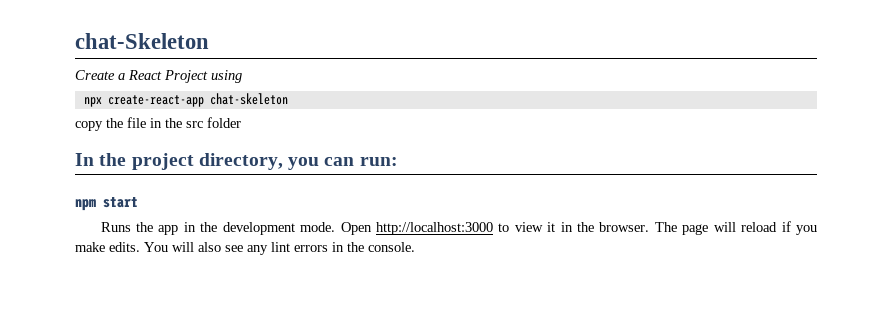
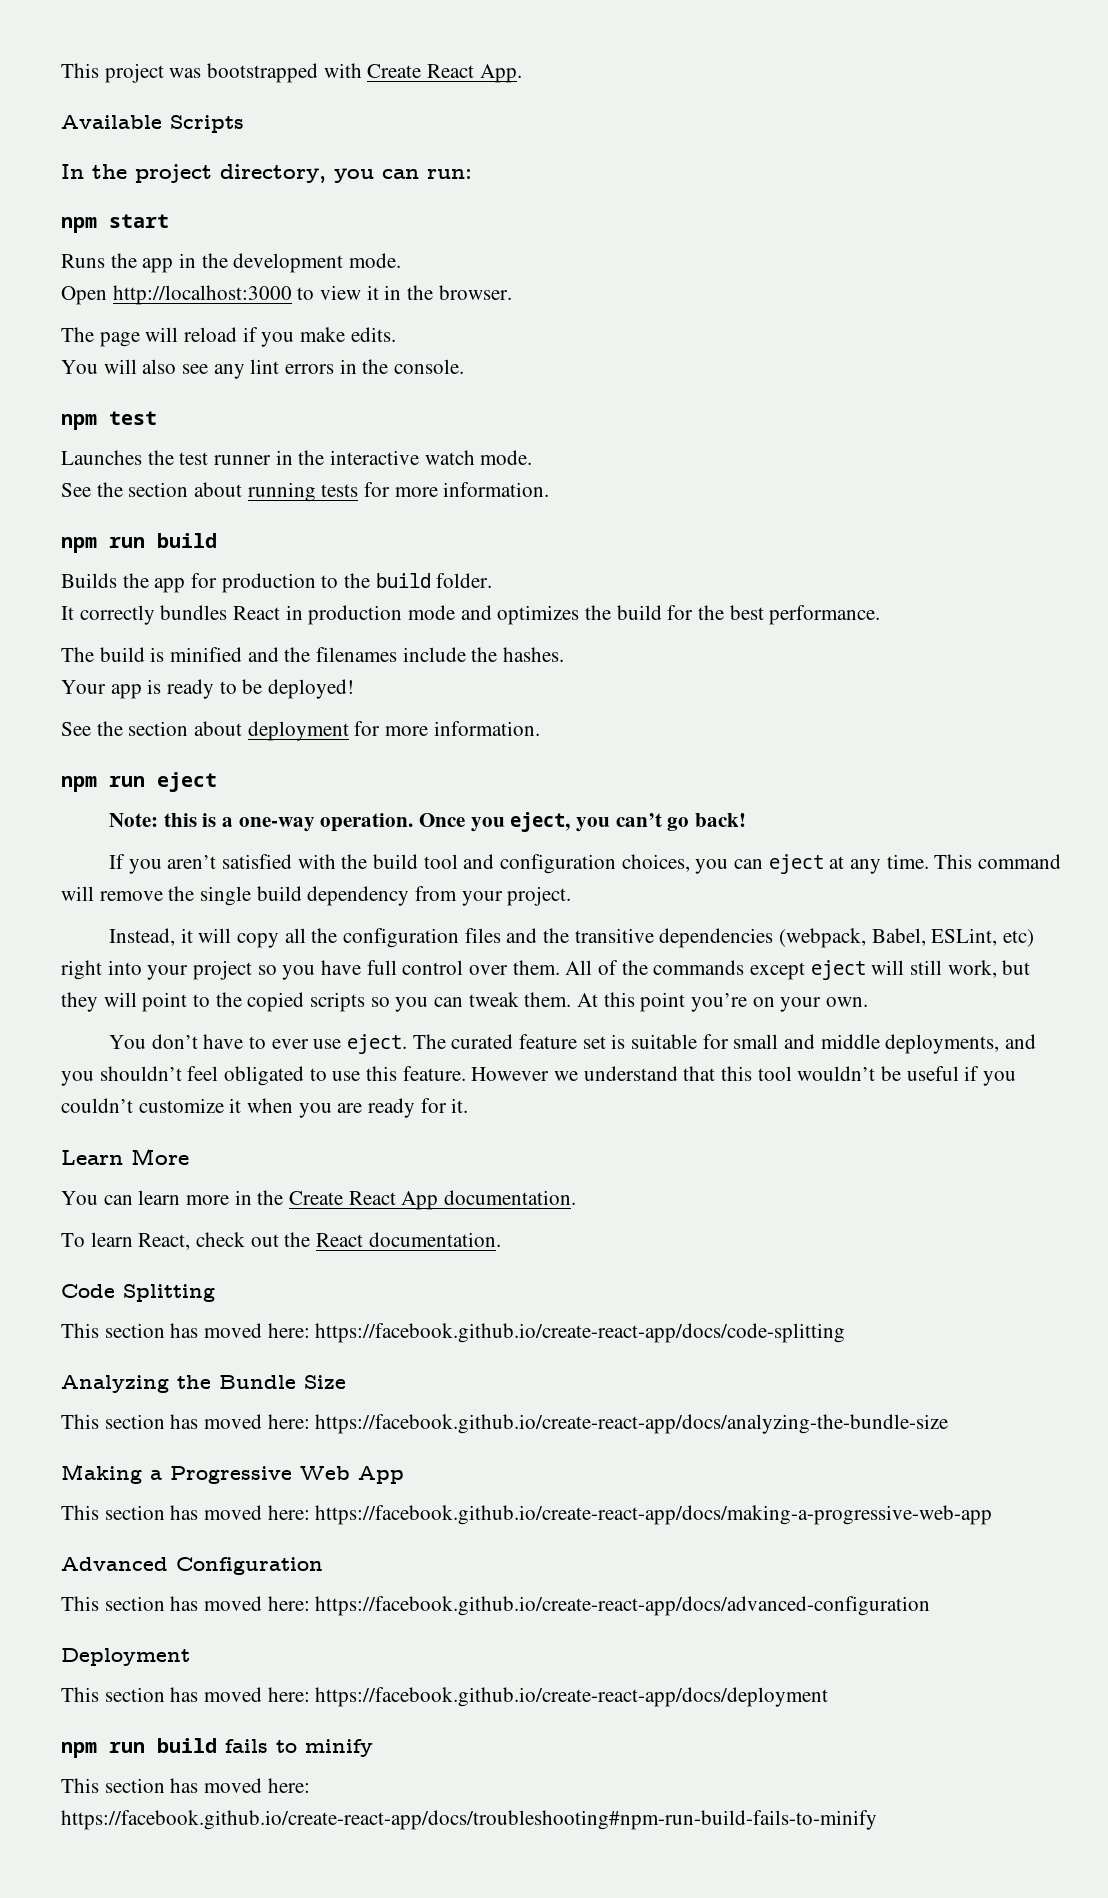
- chat-Skeleton
- Create a React Project using
- npx create-react-app chat-skeleton
- copy the file in the src folder
+ This project was bootstrapped with Create React App.
+ Available Scripts
- Runs the app in the development mode. Open http://localhost:3000 to view it in the browser. The page will reload if you make edits. You will also see any lint errors in the console.
+ Runs the app in the development mode.
+ Open http://localhost:3000 to view it in the browser.
+ The page will reload if you make edits.
+ You will also see any lint errors in the console.
+ npm test
+ Launches the test runner in the interactive watch mode.
+ See the section about running tests for more information.
+ npm run build
+ Builds the app for production to the build folder.
+ It correctly bundles React in production mode and optimizes the build for the best performance.
+ The build is minified and the filenames include the hashes.
+ Your app is ready to be deployed!
+ See the section about deployment for more information.
+ npm run eject
+ Note: this is a one-way operation. Once you eject, you can’t go back!
+ If you aren’t satisfied with the build tool and configuration choices, you can eject at any time. This command will remove the single build dependency from your project.
+ Instead, it will copy all the configuration files and the transitive dependencies (webpack, Babel, ESLint, etc) right into your project so you have full control over them. All of the commands except eject will still work, but they will point to the copied scripts so you can tweak them. At this point you’re on your own.
+ You don’t have to ever use eject. The curated feature set is suitable for small and middle deployments, and you shouldn’t feel obligated to use this feature. However we understand that this tool wouldn’t be useful if you couldn’t customize it when you are ready for it.
+ Learn More
+ You can learn more in the Create React App documentation.
+ To learn React, check out the React documentation.
+ Code Splitting
+ This section has moved here: https://facebook.github.io/create-react-app/docs/code-splitting
+ Analyzing the Bundle Size
+ This section has moved here: https://facebook.github.io/create-react-app/docs/analyzing-the-bundle-size
+ Making a Progressive Web App
+ This section has moved here: https://facebook.github.io/create-react-app/docs/making-a-progressive-web-app
+ Advanced Configuration
+ This section has moved here: https://facebook.github.io/create-react-app/docs/advanced-configuration
+ Deployment
+ This section has moved here: https://facebook.github.io/create-react-app/docs/deployment
+ npm run build fails to minify
+ This section has moved here: https://facebook.github.io/create-react-app/docs/troubleshooting#npm-run-build-fails-to-minify

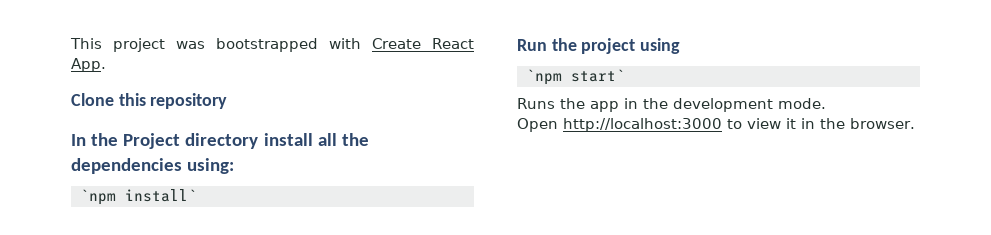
- Available Scripts
+ Clone this repository
- In the project directory, you can run:
- npm start
+ In the Project directory install all the dependencies using:
+ `npm install`
+ Run the project using
+ `npm start`
- The page will reload if you make edits.
- You will also see any lint errors in the console.
- npm test
- Launches the test runner in the interactive watch mode.
- See the section about running tests for more information.
- npm run build
- Builds the app for production to the build folder.
- It correctly bundles React in production mode and optimizes the build for the best performance.
- The build is minified and the filenames include the hashes.
- Your app is ready to be deployed!
- See the section about deployment for more information.
- npm run eject
- Note: this is a one-way operation. Once you eject, you can’t go back!
- If you aren’t satisfied with the build tool and configuration choices, you can eject at any time. This command will remove the single build dependency from your project.
- Instead, it will copy all the configuration files and the transitive dependencies (webpack, Babel, ESLint, etc) right into your project so you have full control over them. All of the commands except eject will still work, but they will point to the copied scripts so you can tweak them. At this point you’re on your own.
- You don’t have to ever use eject. The curated feature set is suitable for small and middle deployments, and you shouldn’t feel obligated to use this feature. However we understand that this tool wouldn’t be useful if you couldn’t customize it when you are ready for it.
- Learn More
- You can learn more in the Create React App documentation.
- To learn React, check out the React documentation.
- Code Splitting
- This section has moved here: https://facebook.github.io/create-react-app/docs/code-splitting
- Analyzing the Bundle Size
- This section has moved here: https://facebook.github.io/create-react-app/docs/analyzing-the-bundle-size
- Making a Progressive Web App
- This section has moved here: https://facebook.github.io/create-react-app/docs/making-a-progressive-web-app
- Advanced Configuration
- This section has moved here: https://facebook.github.io/create-react-app/docs/advanced-configuration
- Deployment
- This section has moved here: https://facebook.github.io/create-react-app/docs/deployment
- npm run build fails to minify
- This section has moved here: https://facebook.github.io/create-react-app/docs/troubleshooting#npm-run-build-fails-to-minify

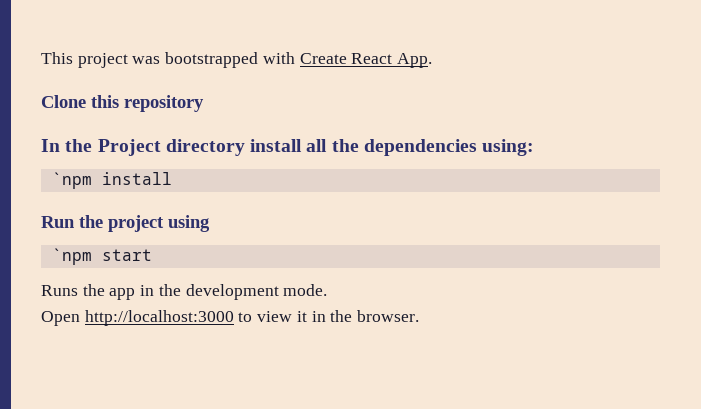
- `npm install`
+ `npm install
- `npm start`
+ `npm start

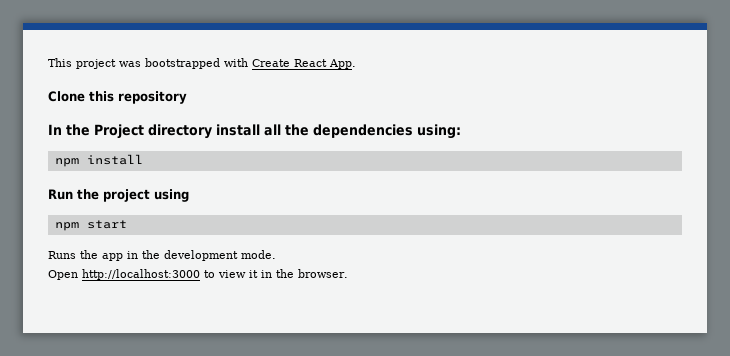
- `npm install
+ npm install
- `npm start
+ npm start

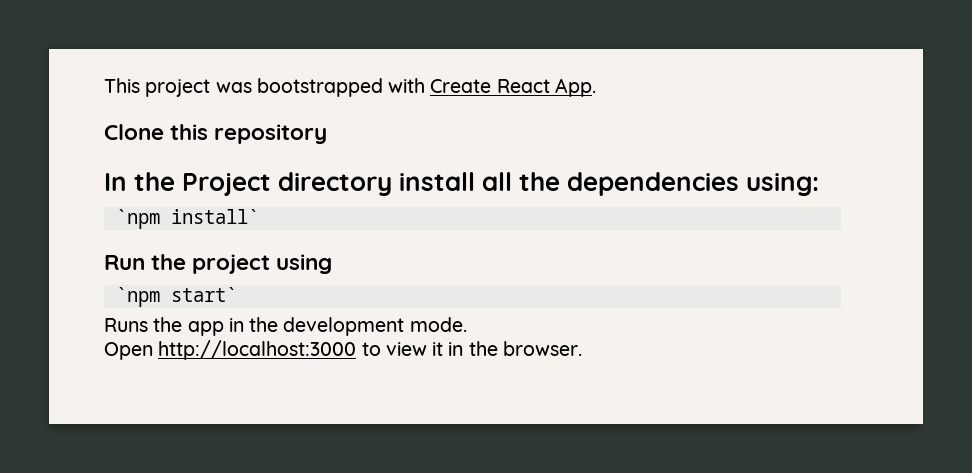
- npm install
+ `npm install`
- npm start
+ `npm start`

